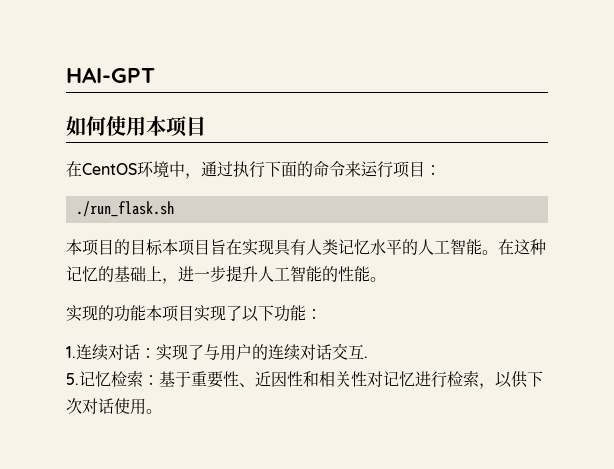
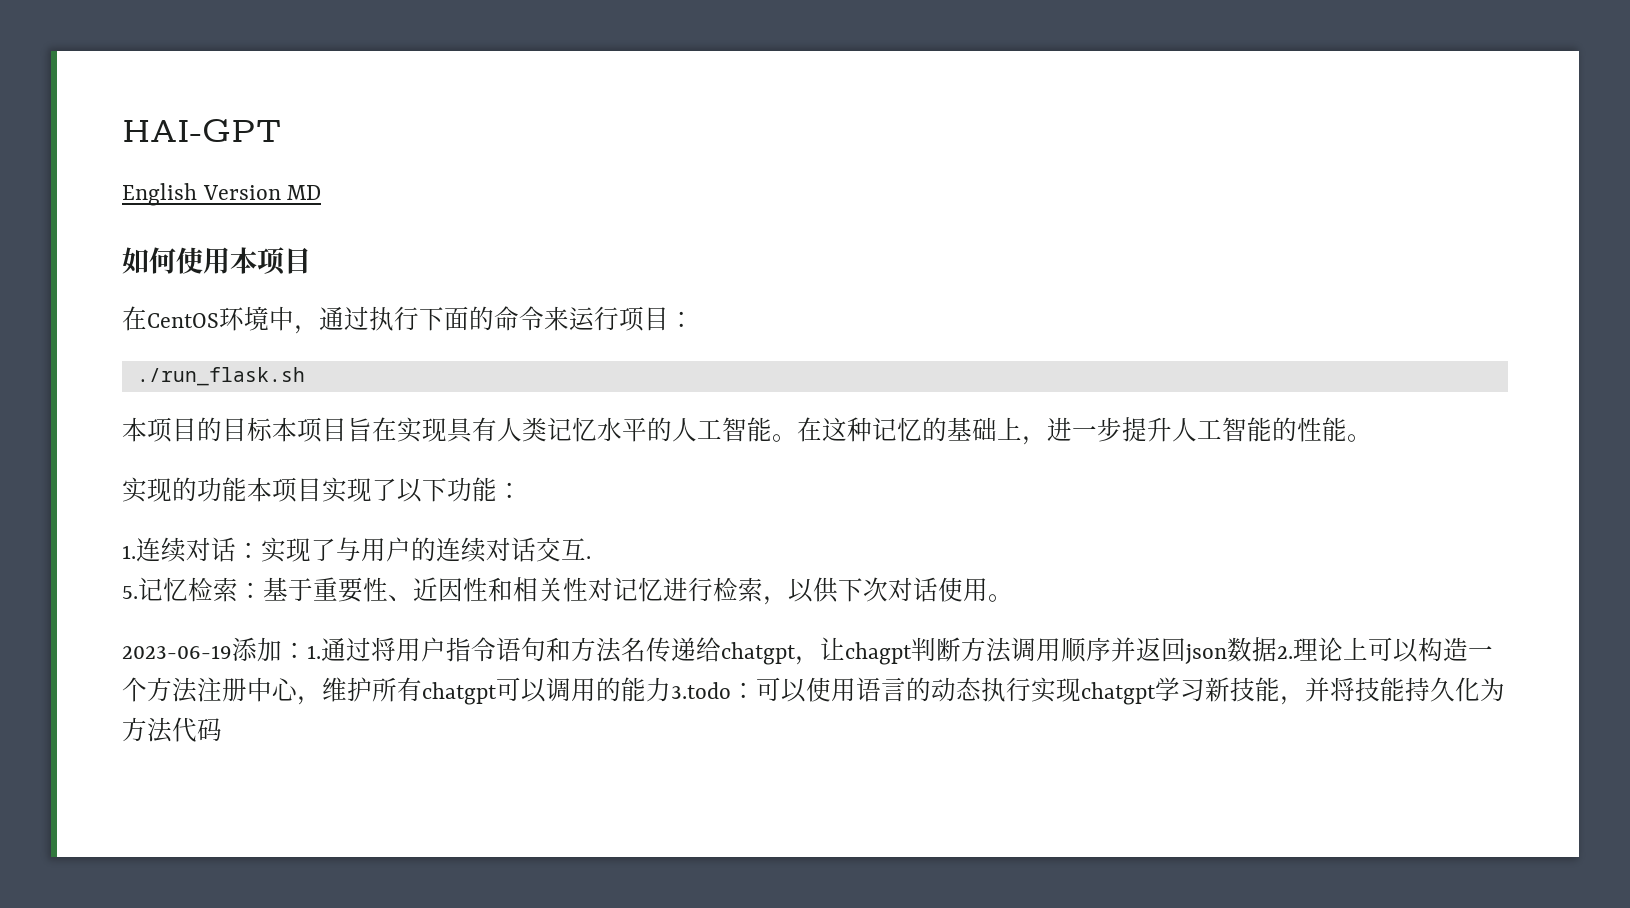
+ English Version MD
+ 2023-06-19添加：1.通过将用户指令语句和方法名传递给chatgpt，让chagpt判断方法调用顺序并返回json数据2.理论上可以构造一个方法注册中心，维护所有chatgpt可以调用的能力3.todo：可以使用语言的动态执行实现chatgpt学习新技能，并将技能持久化为方法代码

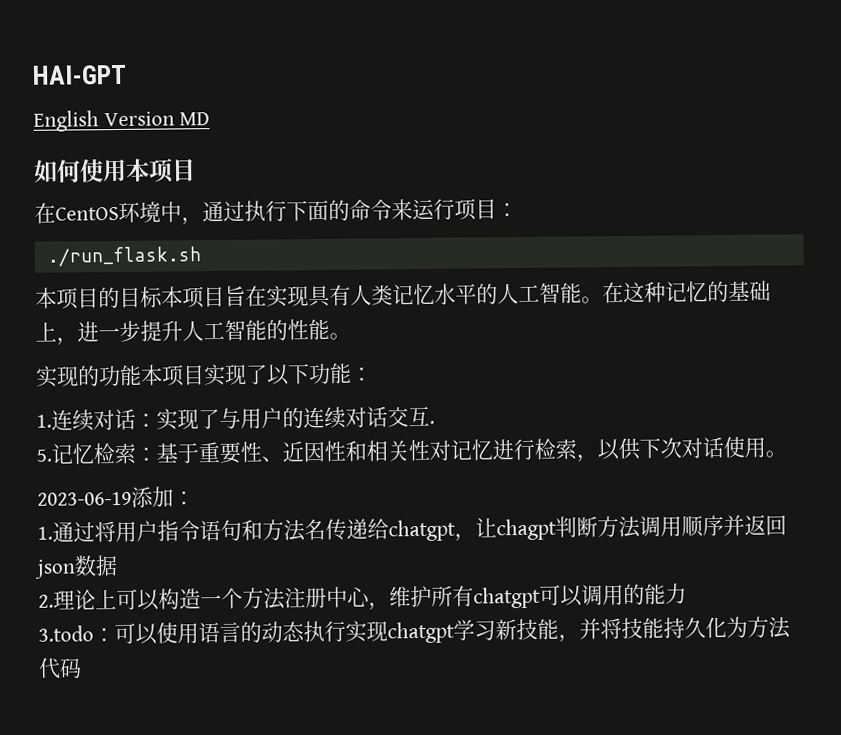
- 2023-06-19添加：1.通过将用户指令语句和方法名传递给chatgpt，让chagpt判断方法调用顺序并返回json数据2.理论上可以构造一个方法注册中心，维护所有chatgpt可以调用的能力3.todo：可以使用语言的动态执行实现chatgpt学习新技能，并将技能持久化为方法代码
+ 2023-06-19添加：
+ 1.通过将用户指令语句和方法名传递给chatgpt，让chagpt判断方法调用顺序并返回json数据
+ 2.理论上可以构造一个方法注册中心，维护所有chatgpt可以调用的能力
+ 3.todo：可以使用语言的动态执行实现chatgpt学习新技能，并将技能持久化为方法代码

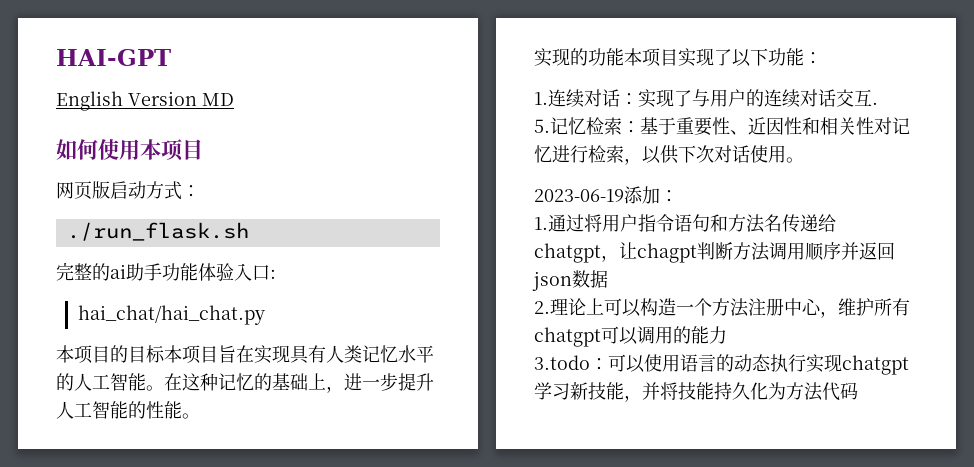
- 在CentOS环境中，通过执行下面的命令来运行项目：
+ 网页版启动方式：
  ./run_flask.sh
+ 完整的ai助手功能体验入口:
+ hai_chat/hai_chat.py

